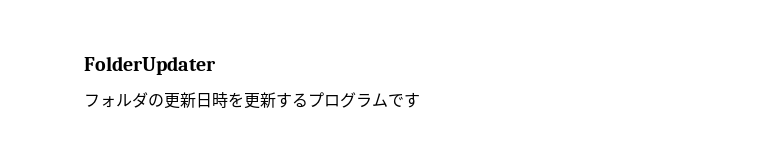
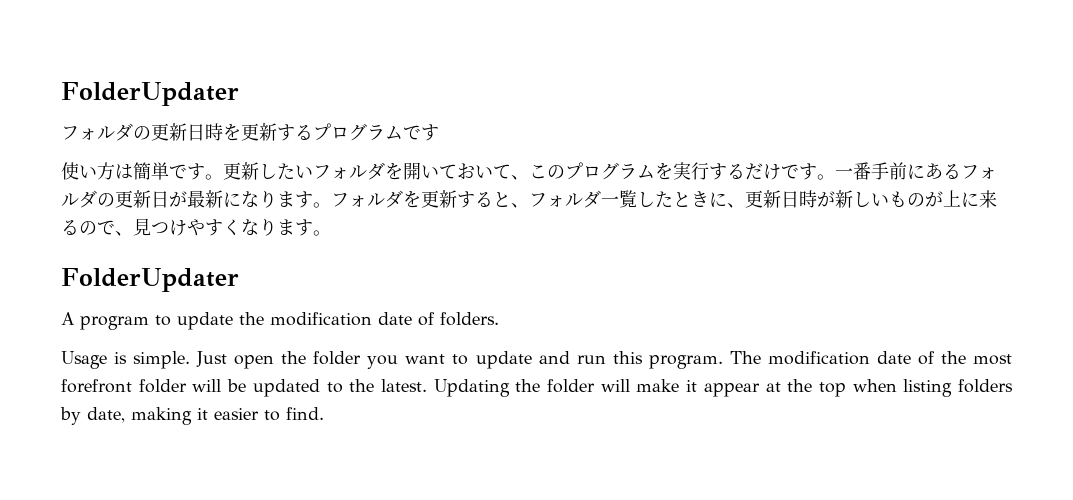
+ 使い方は簡単です。更新したいフォルダを開いておいて、このプログラムを実行するだけです。一番手前にあるフォルダの更新日が最新になります。フォルダを更新すると、フォルダ一覧したときに、更新日時が新しいものが上に来るので、見つけやすくなります。
+ FolderUpdater
+ A program to update the modification date of folders.
+ Usage is simple. Just open the folder you want to update and run this program. The modification date of the most forefront folder will be updated to the latest. Updating the folder will make it appear at the top when listing folders by date, making it easier to find.

